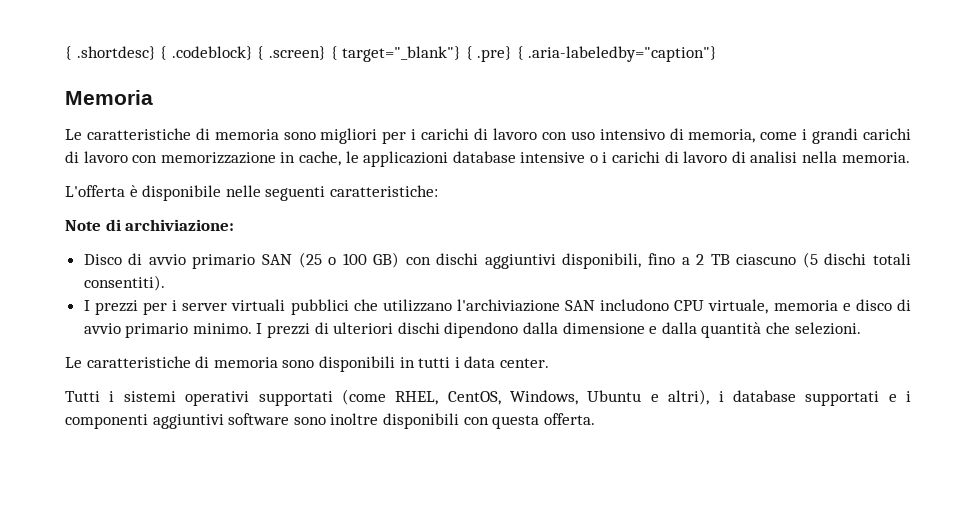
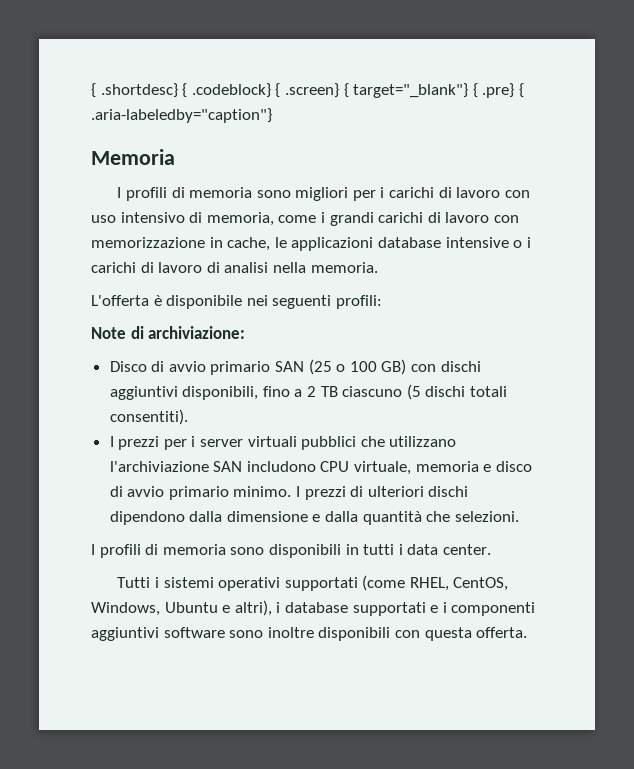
- Le caratteristiche di memoria sono migliori per i carichi di lavoro con uso intensivo di memoria, come i grandi carichi di lavoro con memorizzazione in cache, le applicazioni database intensive o i carichi di lavoro di analisi nella memoria.
+ I profili di memoria sono migliori per i carichi di lavoro con uso intensivo di memoria, come i grandi carichi di lavoro con memorizzazione in cache, le applicazioni database intensive o i carichi di lavoro di analisi nella memoria.
- L'offerta è disponibile nelle seguenti caratteristiche:
+ L'offerta è disponibile nei seguenti profili:
- Le caratteristiche di memoria sono disponibili in tutti i data center.
+ I profili di memoria sono disponibili in tutti i data center.

